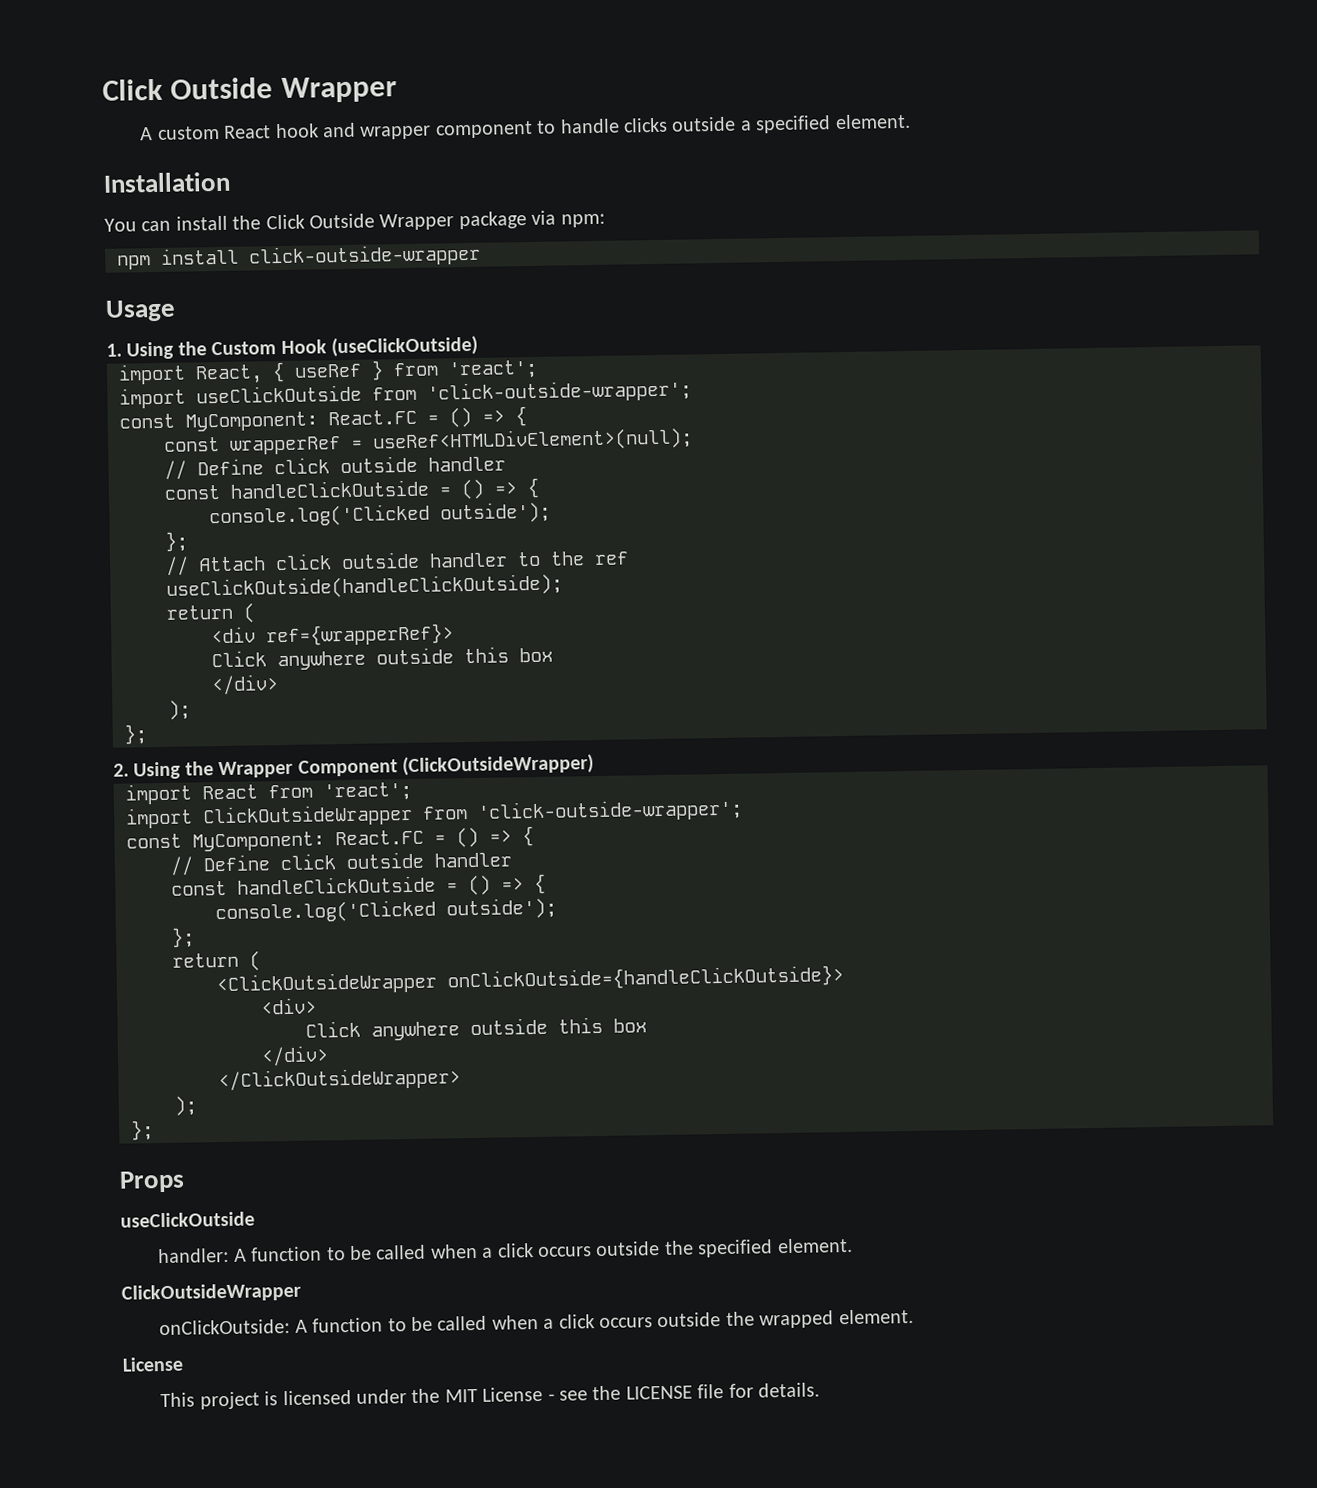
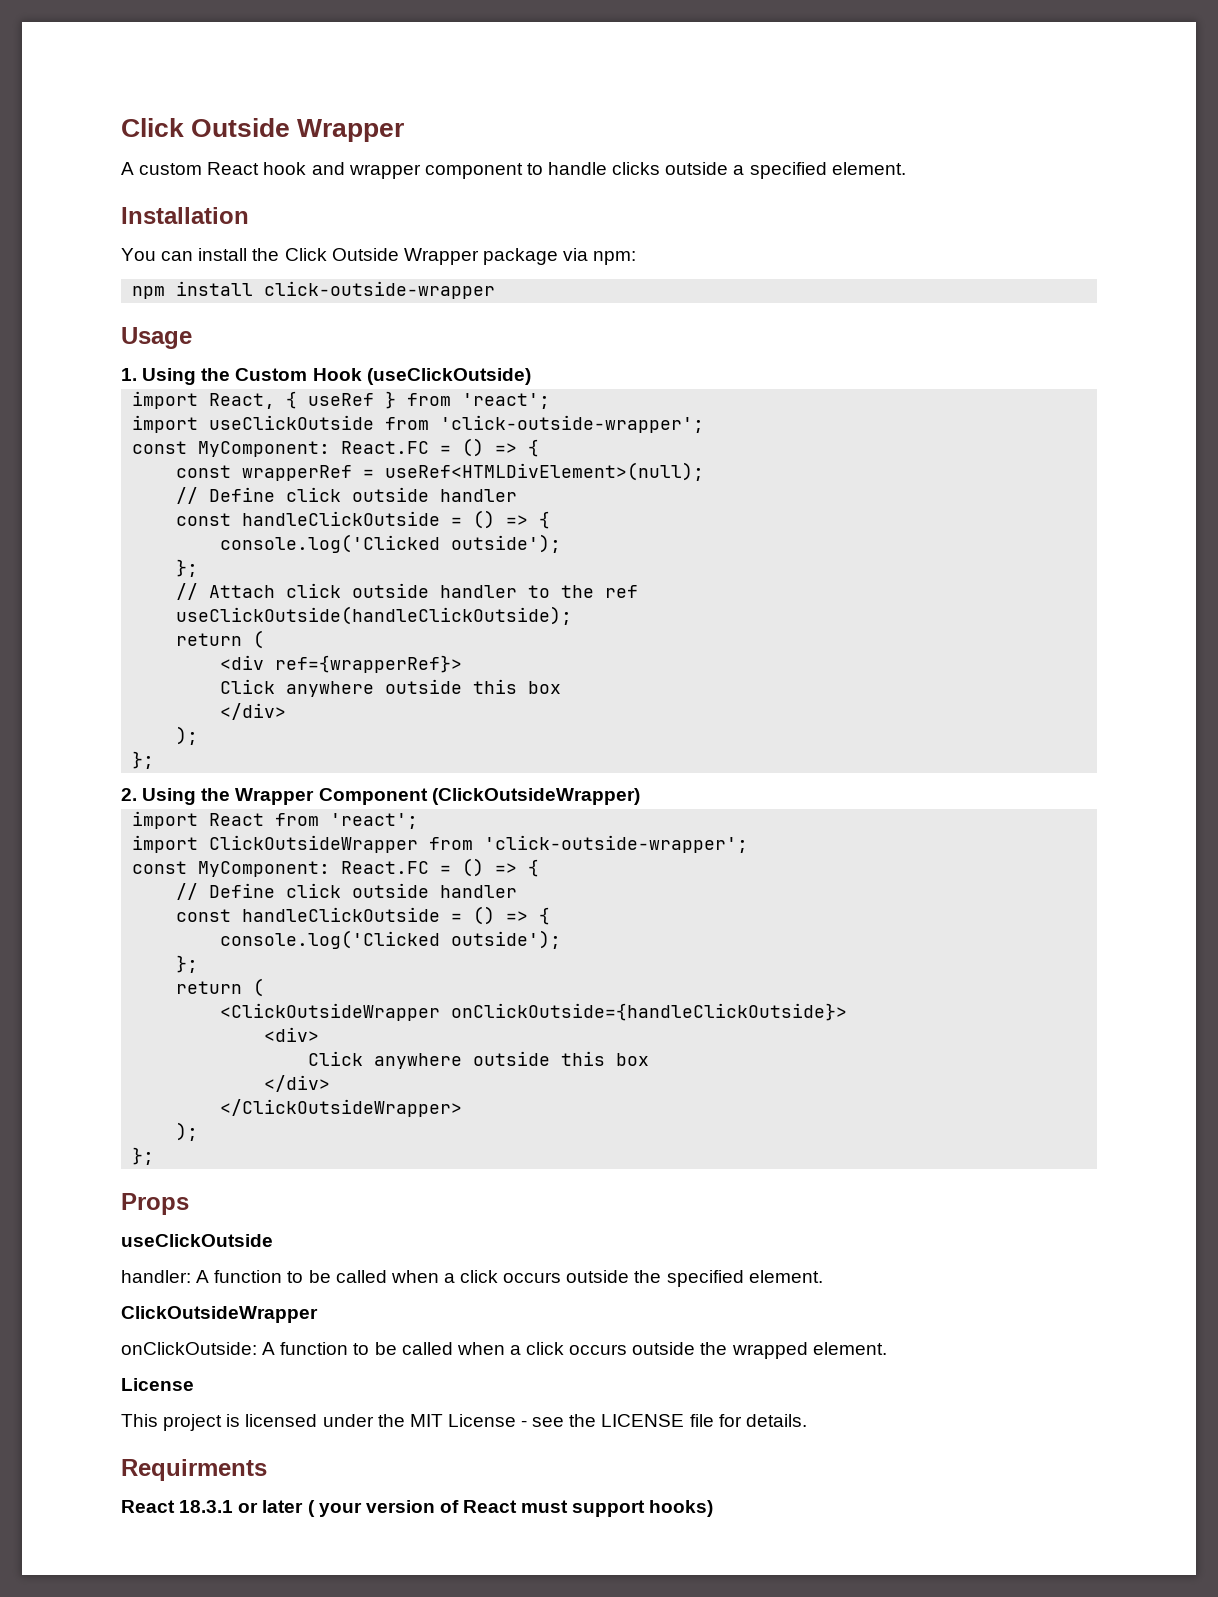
+ Requirments
+ React 18.3.1 or later ( your version of React must support hooks)

